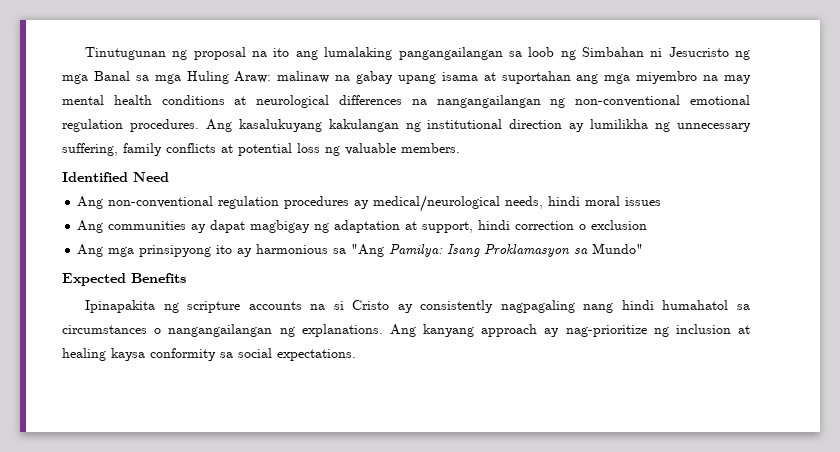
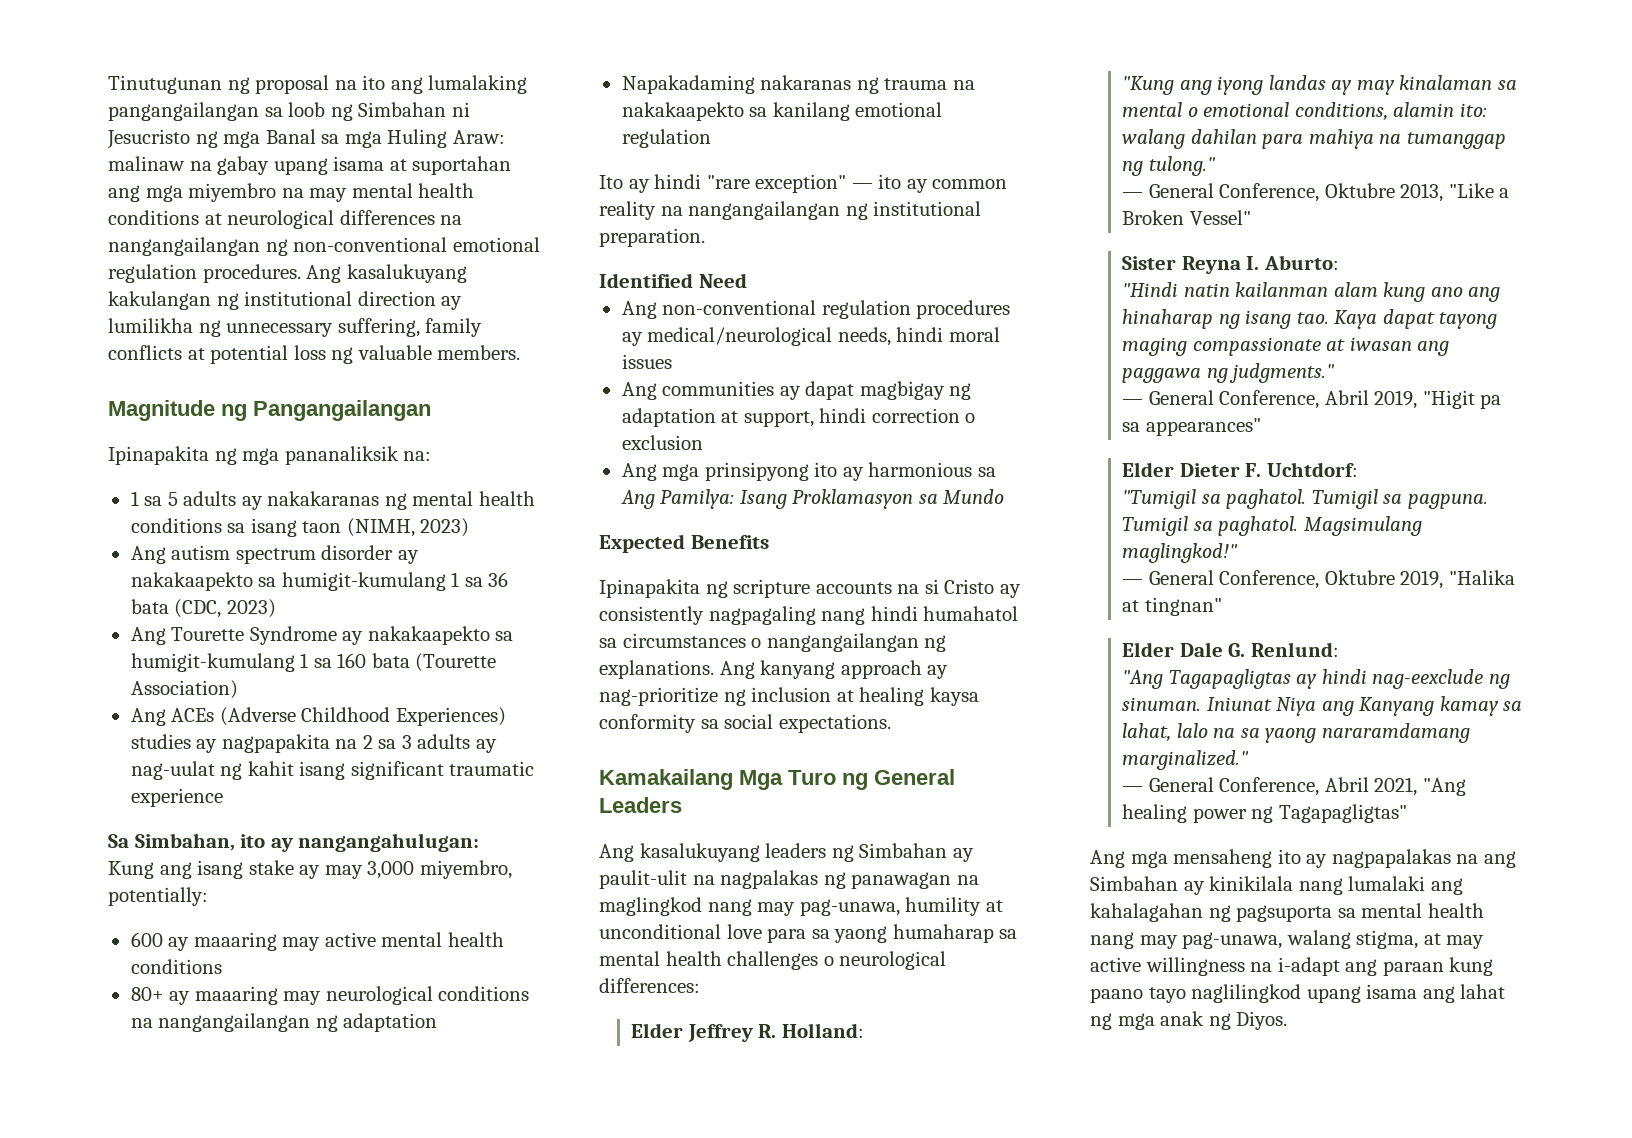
+ Magnitude ng Pangangailangan
+ Ipinapakita ng mga pananaliksik na:
+ 1 sa 5 adults ay nakakaranas ng mental health conditions sa isang taon (NIMH, 2023)
+ Ang autism spectrum disorder ay nakakaapekto sa humigit-kumulang 1 sa 36 bata (CDC, 2023)
+ Ang Tourette Syndrome ay nakakaapekto sa humigit-kumulang 1 sa 160 bata (Tourette Association)
+ Ang ACEs (Adverse Childhood Experiences) studies ay nagpapakita na 2 sa 3 adults ay nag-uulat ng kahit isang significant traumatic experience
+ Sa Simbahan, ito ay nangangahulugan:
+ Kung ang isang stake ay may 3,000 miyembro, potentially:
+ 600 ay maaaring may active mental health conditions
+ 80+ ay maaaring may neurological conditions na nangangailangan ng adaptation
+ Napakadaming nakaranas ng trauma na nakakaapekto sa kanilang emotional regulation
+ Ito ay hindi "rare exception" — ito ay common reality na nangangailangan ng institutional preparation.
- Ang mga prinsipyong ito ay harmonious sa "Ang Pamilya: Isang Proklamasyon sa Mundo"
+ Ang mga prinsipyong ito ay harmonious sa Ang Pamilya: Isang Proklamasyon sa Mundo
+ Kamakailang Mga Turo ng General Leaders
+ Ang kasalukuyang leaders ng Simbahan ay paulit-ulit na nagpalakas ng panawagan na maglingkod nang may pag-unawa, humility at unconditional love para sa yaong humaharap sa mental health challenges o neurological differences:
+ Elder Jeffrey R. Holland:
+ "Kung ang iyong landas ay may kinalaman sa mental o emotional conditions, alamin ito: walang dahilan para mahiya na tumanggap ng tulong."
+ — General Conference, Oktubre 2013, "Like a Broken Vessel"
+ Sister Reyna I. Aburto:
+ "Hindi natin kailanman alam kung ano ang hinaharap ng isang tao. Kaya dapat tayong maging compassionate at iwasan ang paggawa ng judgments."
+ — General Conference, Abril 2019, "Higit pa sa appearances"
+ Elder Dieter F. Uchtdorf:
+ "Tumigil sa paghatol. Tumigil sa pagpuna. Tumigil sa paghatol. Magsimulang maglingkod!"
+ — General Conference, Oktubre 2019, "Halika at tingnan"
+ Elder Dale G. Renlund:
+ "Ang Tagapagligtas ay hindi nag-eexclude ng sinuman. Iniunat Niya ang Kanyang kamay sa lahat, lalo na sa yaong nararamdamang marginalized."
+ — General Conference, Abril 2021, "Ang healing power ng Tagapagligtas"
+ Ang mga mensaheng ito ay nagpapalakas na ang Simbahan ay kinikilala nang lumalaki ang kahalagahan ng pagsuporta sa mental health nang may pag-unawa, walang stigma, at may active willingness na i-adapt ang paraan kung paano tayo naglilingkod upang isama ang lahat ng mga anak ng Diyos.

